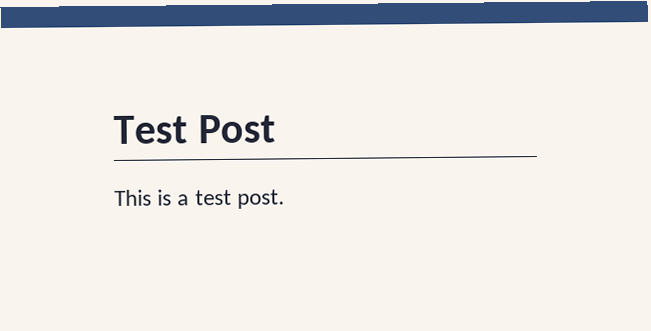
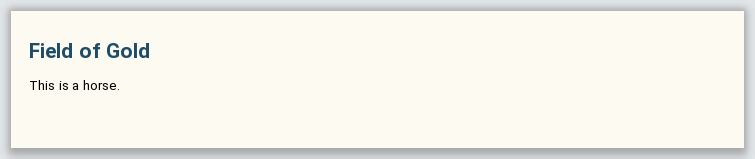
- Test Post
+ Field of Gold
- This is a test post.
+ This is a horse.

